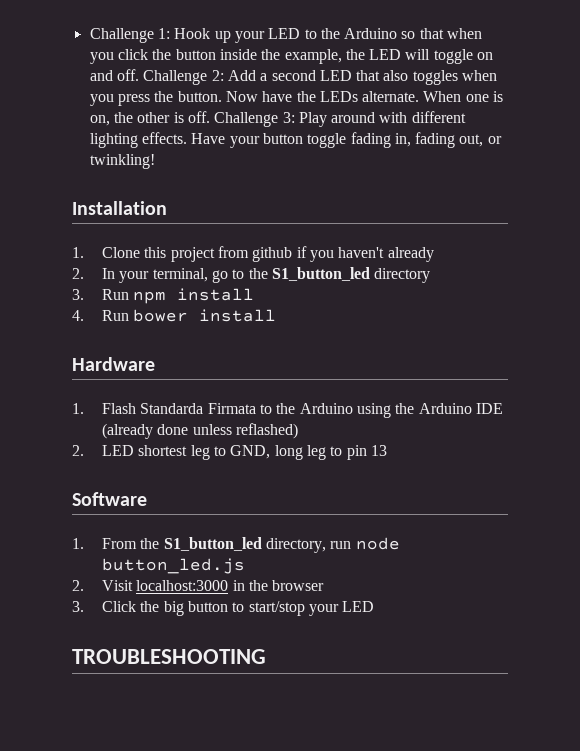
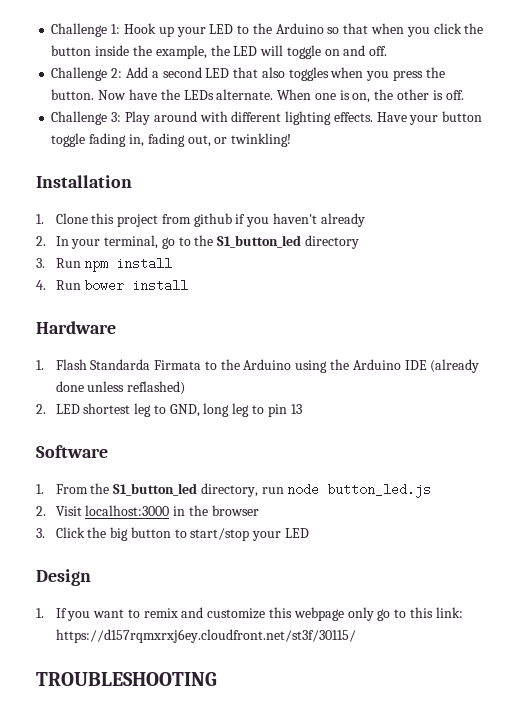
- Challenge 1: Hook up your LED to the Arduino so that when you click the button inside the example, the LED will toggle on and off. Challenge 2: Add a second LED that also toggles when you press the button.
+ Challenge 1: Hook up your LED to the Arduino so that when you click the button inside the example, the LED will toggle on and off.
+ Challenge 2: Add a second LED that also toggles when you press the button.
- When one is on, the other is off. Challenge 3: Play around with different lighting effects.
+ When one is on, the other is off.
+ Challenge 3: Play around with different lighting effects.
+ Design
+ 1. If you want to remix and customize this webpage only go to this link: https://d157rqmxrxj6ey.cloudfront.net/st3f/30115/

